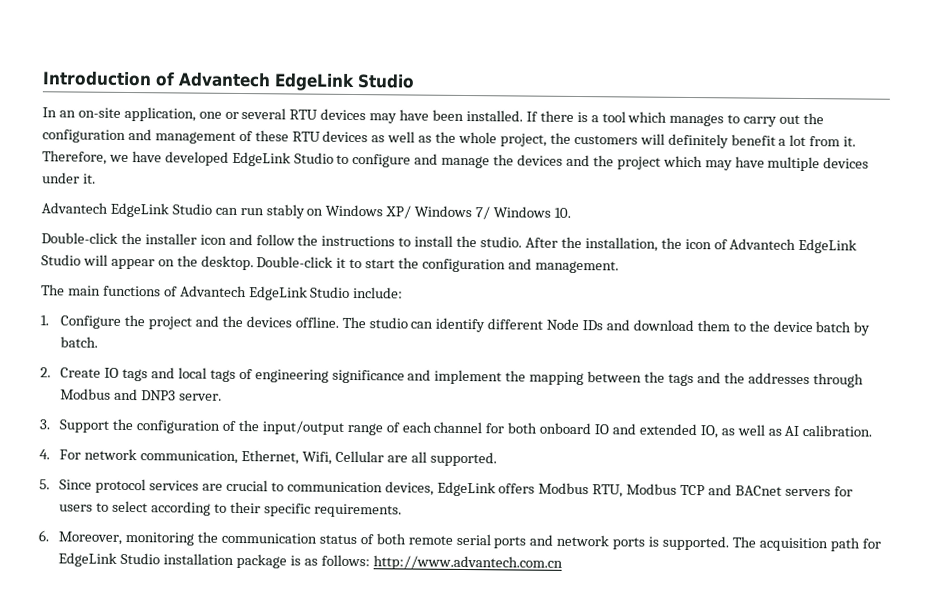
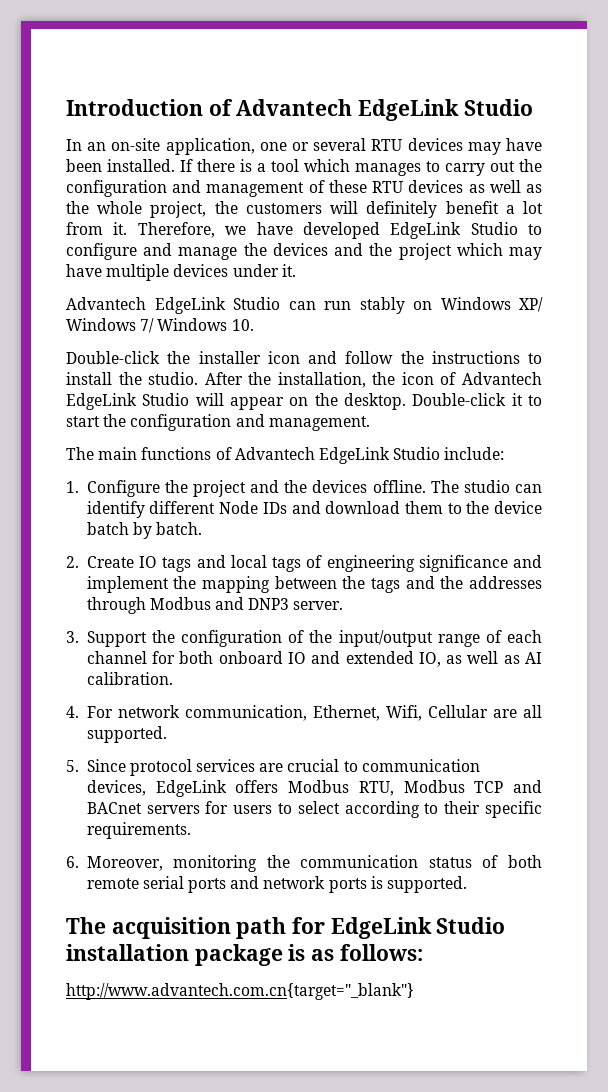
- 6. Moreover, monitoring the communication status of both remote serial ports and network ports is supported. The acquisition path for EdgeLink Studio installation package is as follows: http://www.advantech.com.cn
+ 6. Moreover, monitoring the communication status of both remote serial ports and network ports is supported.
+ The acquisition path for EdgeLink Studio installation package is as follows:
+ http://www.advantech.com.cn{target="_blank"}

